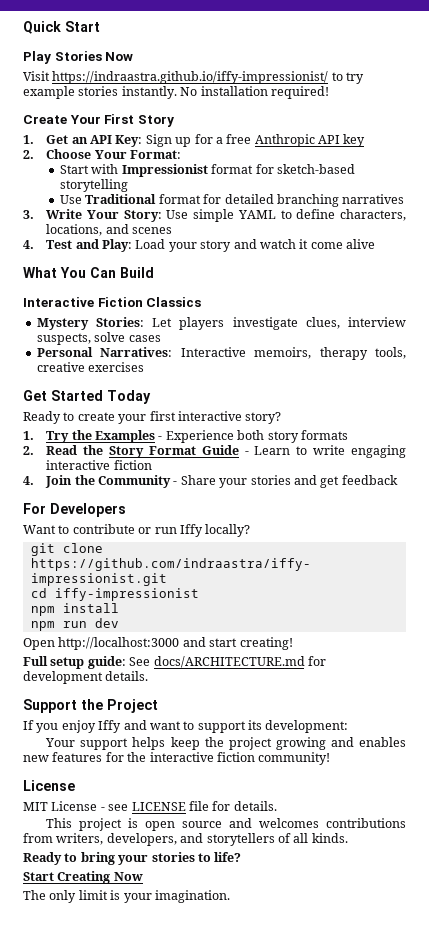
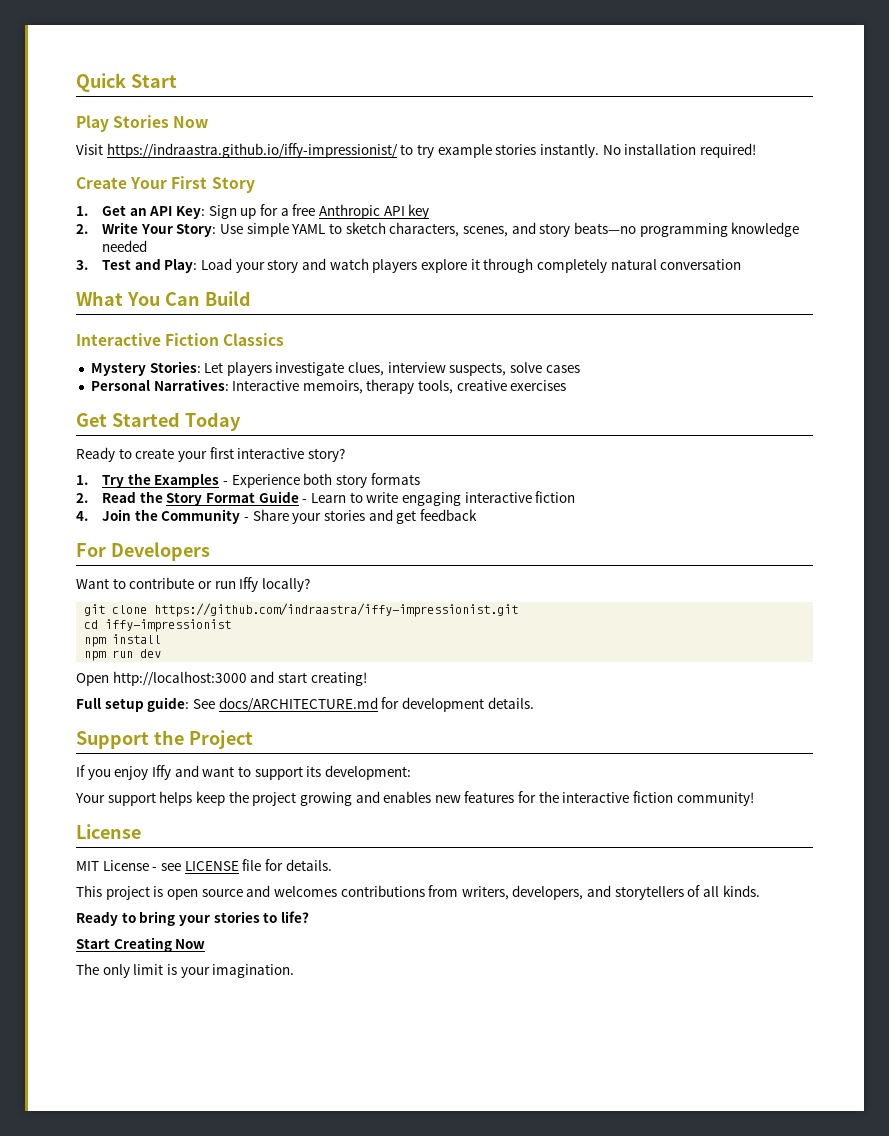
- 2. Choose Your Format:
- Start with Impressionist format for sketch-based storytelling
- Use Traditional format for detailed branching narratives
- 3. Write Your Story: Use simple YAML to define characters, locations, and scenes
- 4. Test and Play: Load your story and watch it come alive
+ 2. Write Your Story: Use simple YAML to sketch characters, scenes, and story beats—no programming knowledge needed
+ 3. Test and Play: Load your story and watch players explore it through completely natural conversation

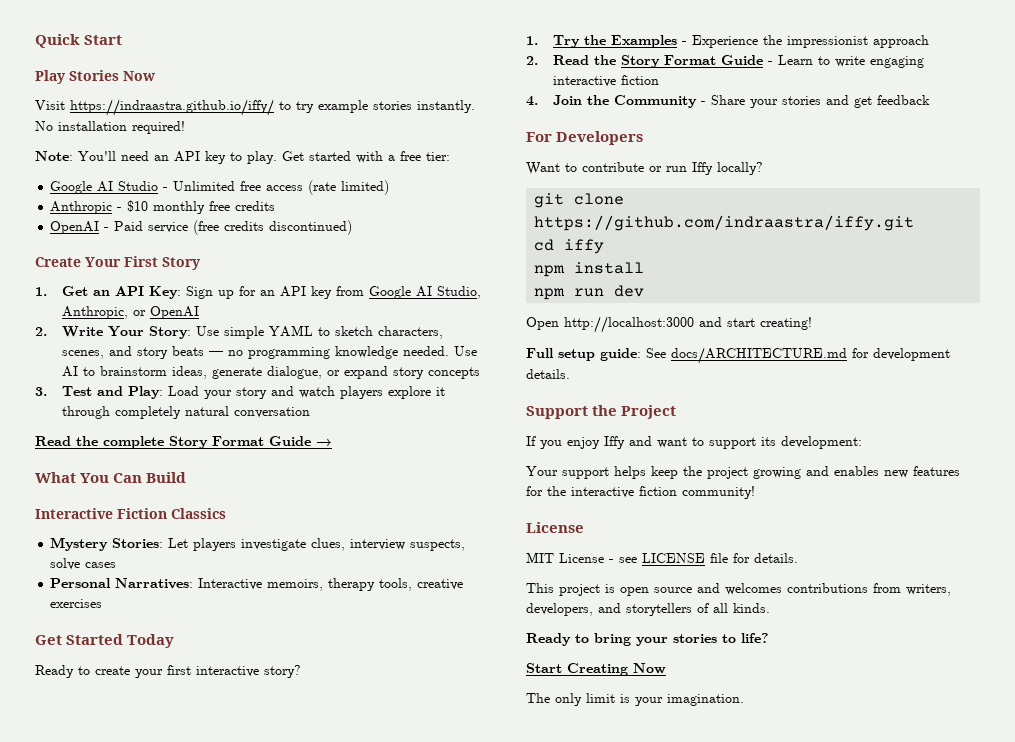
- Visit https://indraastra.github.io/iffy-impressionist/ to try example stories instantly.
+ Visit https://indraastra.github.io/iffy/ to try example stories instantly.
+ Note: You'll need an API key to play. Get started with a free tier:
+ Google AI Studio - Unlimited free access (rate limited)
+ Anthropic - $10 monthly free credits
+ OpenAI - Paid service (free credits discontinued)
- 1. Get an API Key: Sign up for a free Anthropic API key
+ 1. Get an API Key: Sign up for an API key from Google AI Studio, Anthropic, or OpenAI
- 2. Write Your Story: Use simple YAML to sketch characters, scenes, and story beats—no programming knowledge needed
+ 2. Write Your Story: Use simple YAML to sketch characters, scenes, and story beats — no programming knowledge needed. Use AI to brainstorm ideas, generate dialogue, or expand story concepts
+ Read the complete Story Format Guide →
- 1. Try the Examples - Experience both story formats
+ 1. Try the Examples - Experience the impressionist approach
- git clone https://github.com/indraastra/iffy-impressionist.git
+ git clone https://github.com/indraastra/iffy.git
- cd iffy-impressionist
+ cd iffy

